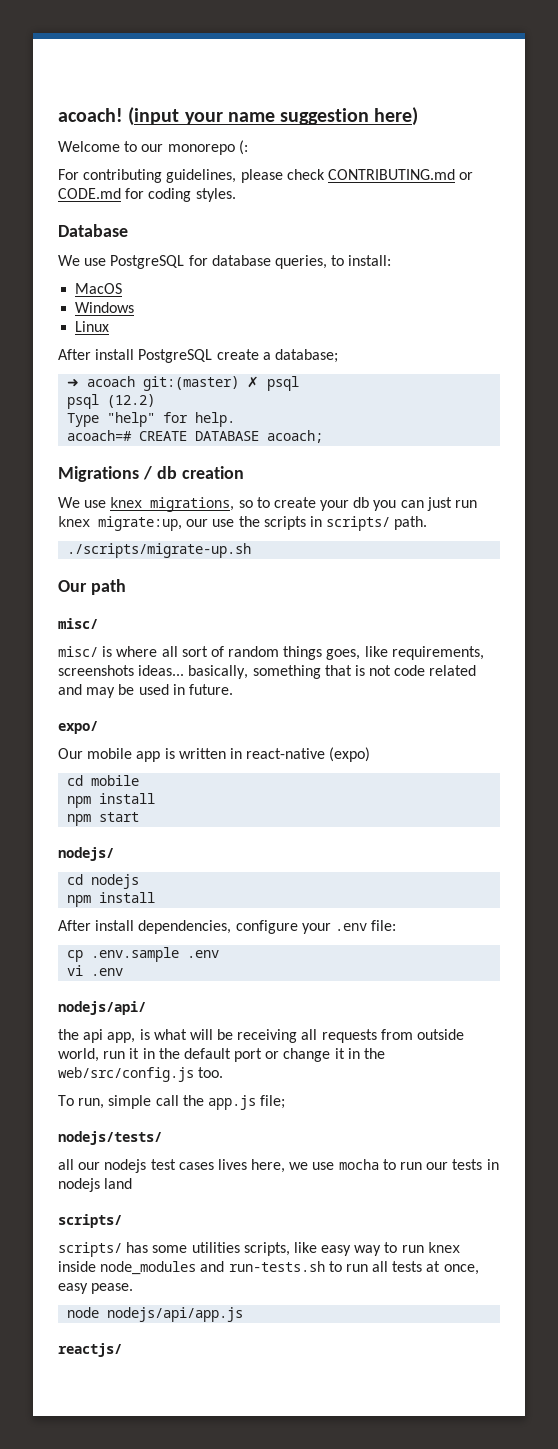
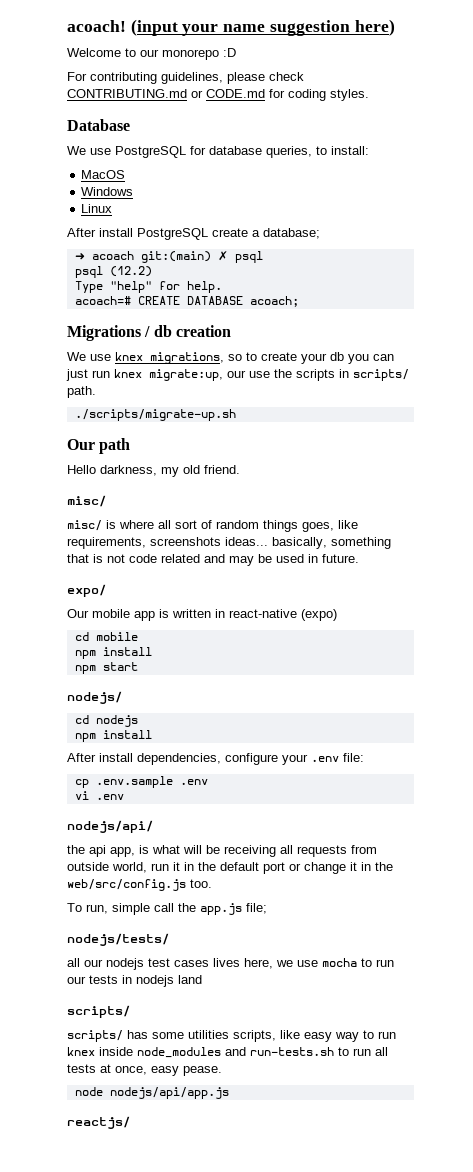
- Welcome to our monorepo (:
+ Welcome to our monorepo :D
- ➜ acoach git:(master) ✗ psql
+ ➜ acoach git:(main) ✗ psql
+ Hello darkness, my old friend.

